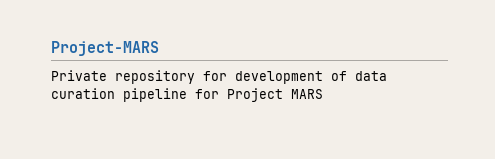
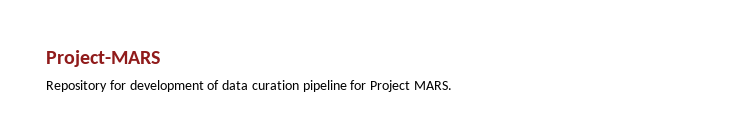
- Private repository for development of data curation pipeline for Project MARS
+ Repository for development of data curation pipeline for Project MARS.

